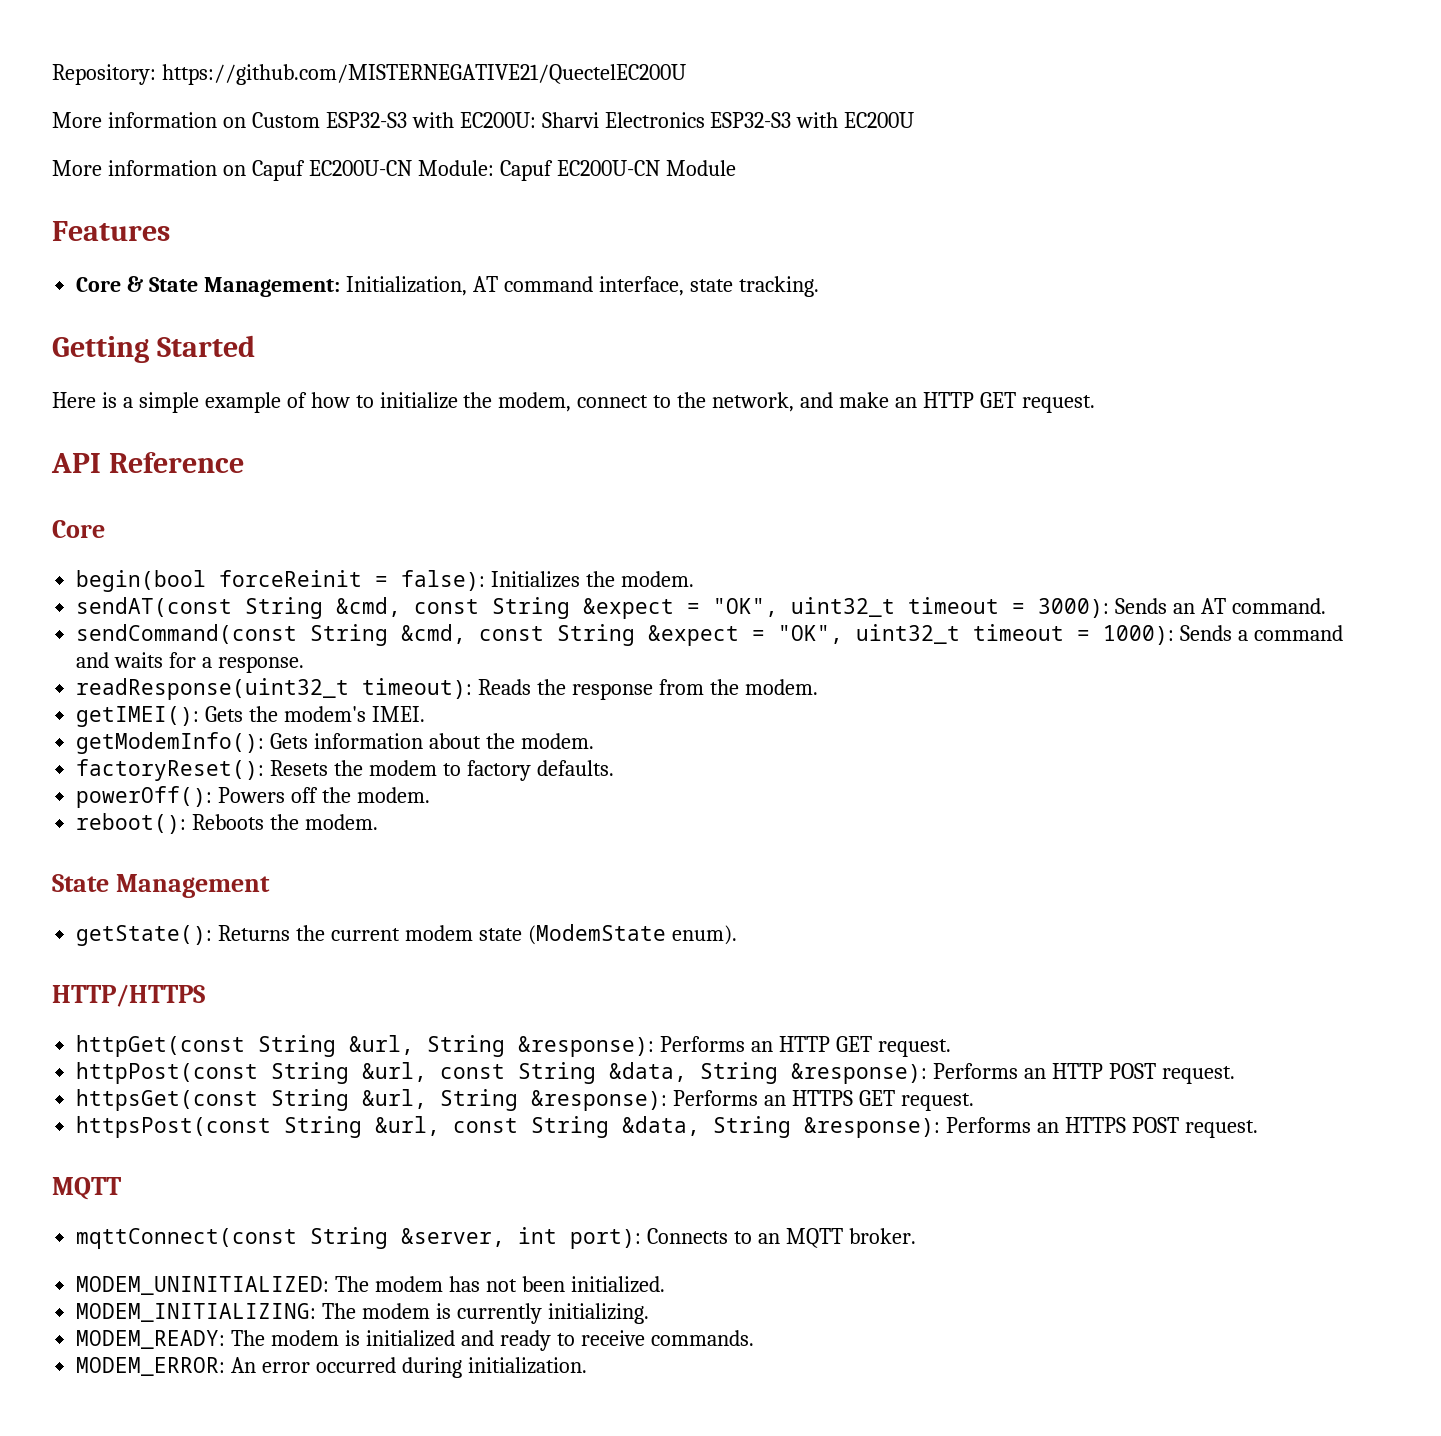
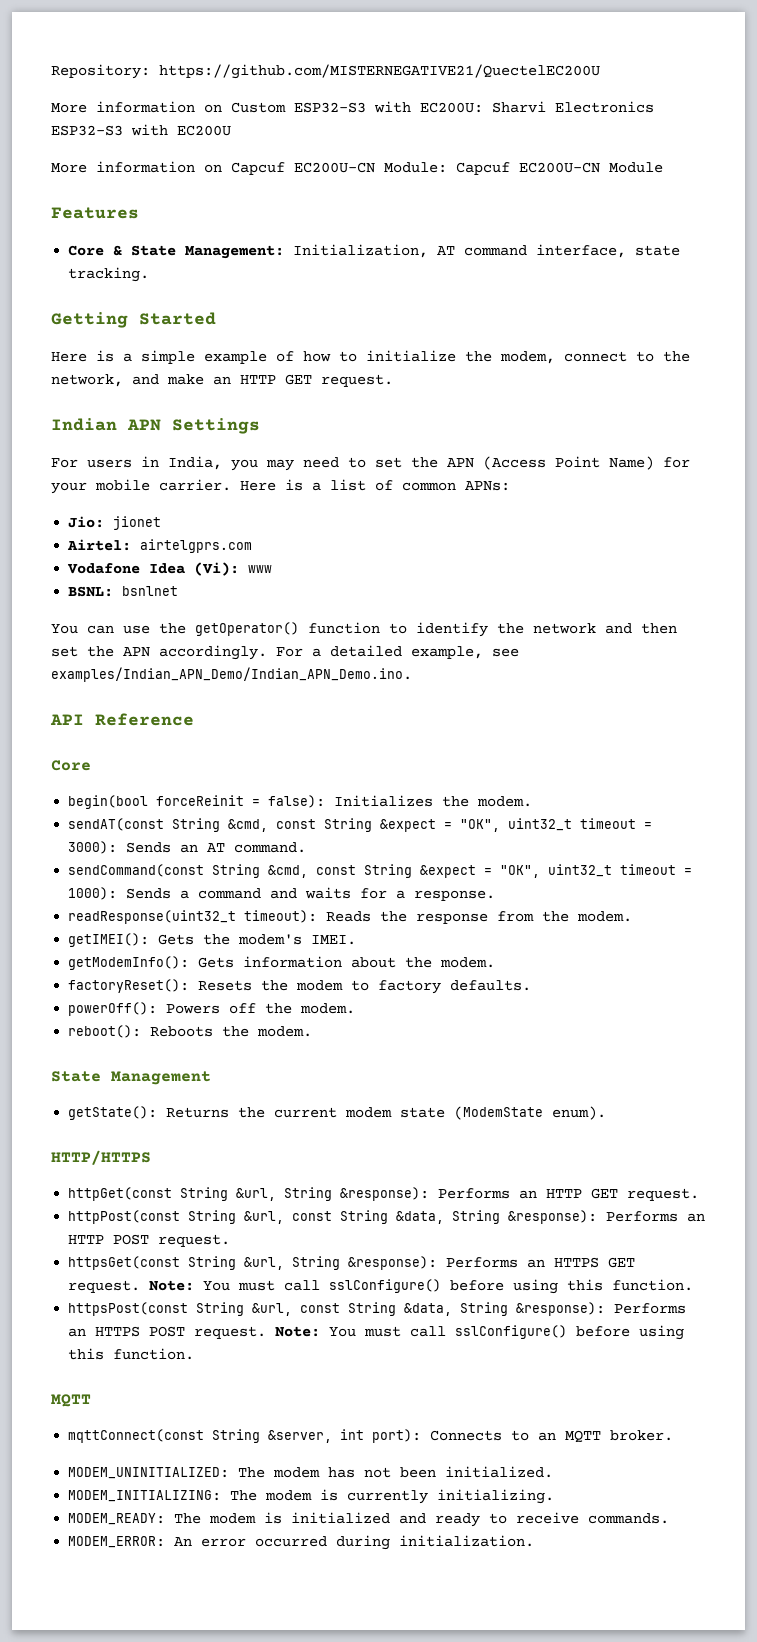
- More information on Capuf EC200U-CN Module: Capuf EC200U-CN Module
+ More information on Capcuf EC200U-CN Module: Capcuf EC200U-CN Module
+ Indian APN Settings
+ For users in India, you may need to set the APN (Access Point Name) for your mobile carrier. Here is a list of common APNs:
+ Jio: jionet
+ Airtel: airtelgprs.com
+ Vodafone Idea (Vi): www
+ BSNL: bsnlnet
+ You can use the getOperator() function to identify the network and then set the APN accordingly. For a detailed example, see examples/Indian_APN_Demo/Indian_APN_Demo.ino.
- httpsGet(const String &url, String &response): Performs an HTTPS GET request.
+ httpsGet(const String &url, String &response): Performs an HTTPS GET request. Note: You must call sslConfigure() before using this function.
- httpsPost(const String &url, const String &data, String &response): Performs an HTTPS POST request.
+ httpsPost(const String &url, const String &data, String &response): Performs an HTTPS POST request. Note: You must call sslConfigure() before using this function.

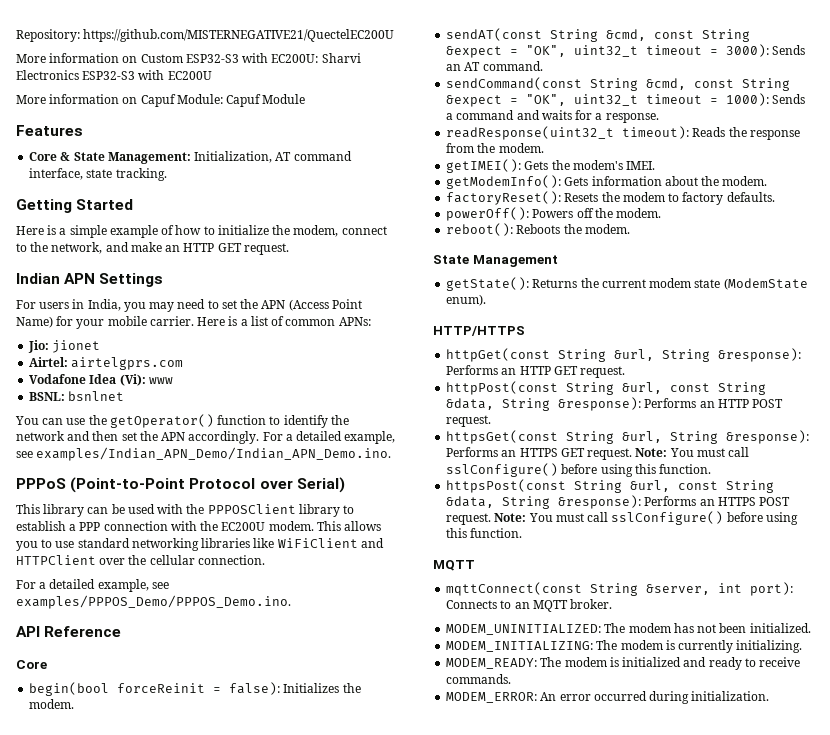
- More information on Capcuf EC200U-CN Module: Capcuf EC200U-CN Module
+ More information on Capuf Module: Capuf Module
+ PPPoS (Point-to-Point Protocol over Serial)
+ This library can be used with the PPPOSClient library to establish a PPP connection with the EC200U modem. This allows you to use standard networking libraries like WiFiClient and HTTPClient over the cellular connection.
+ For a detailed example, see examples/PPPOS_Demo/PPPOS_Demo.ino.

